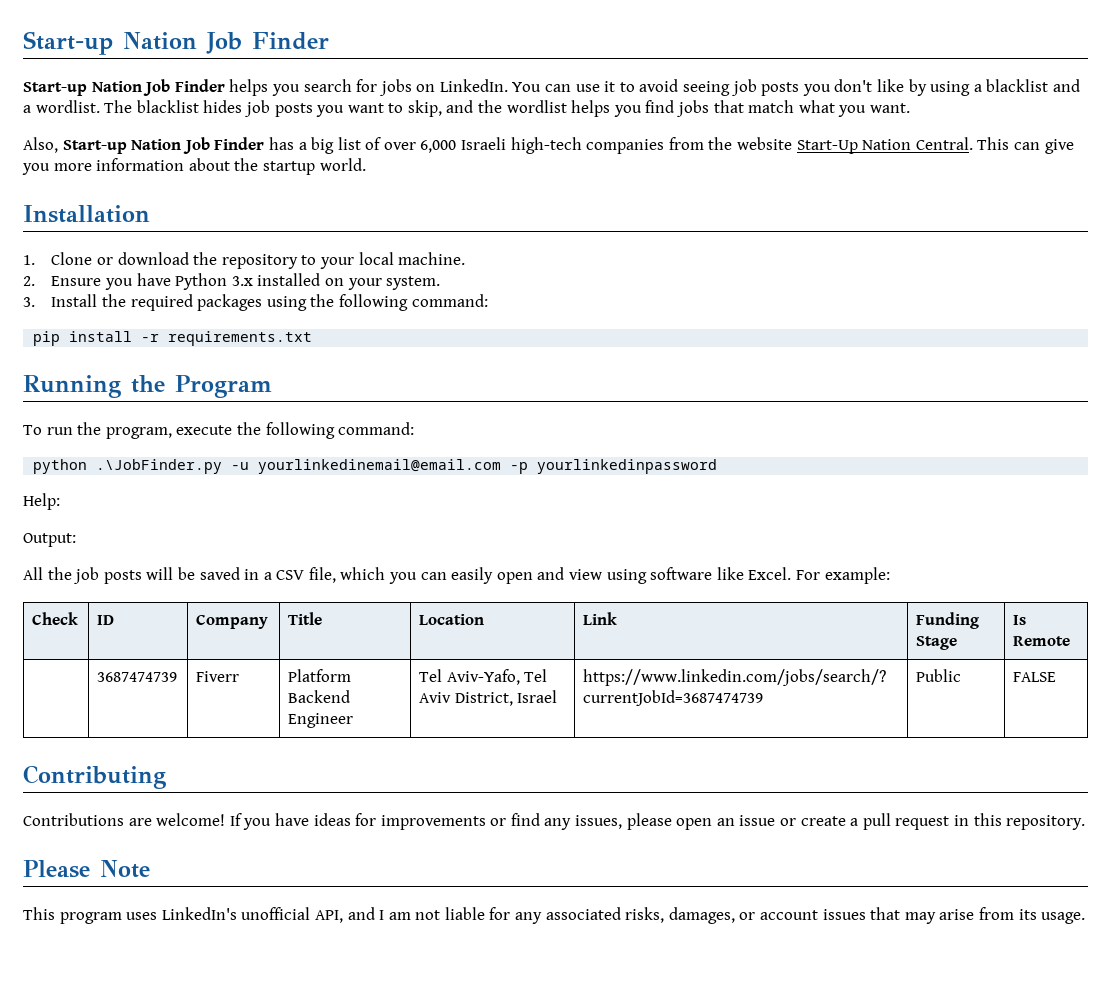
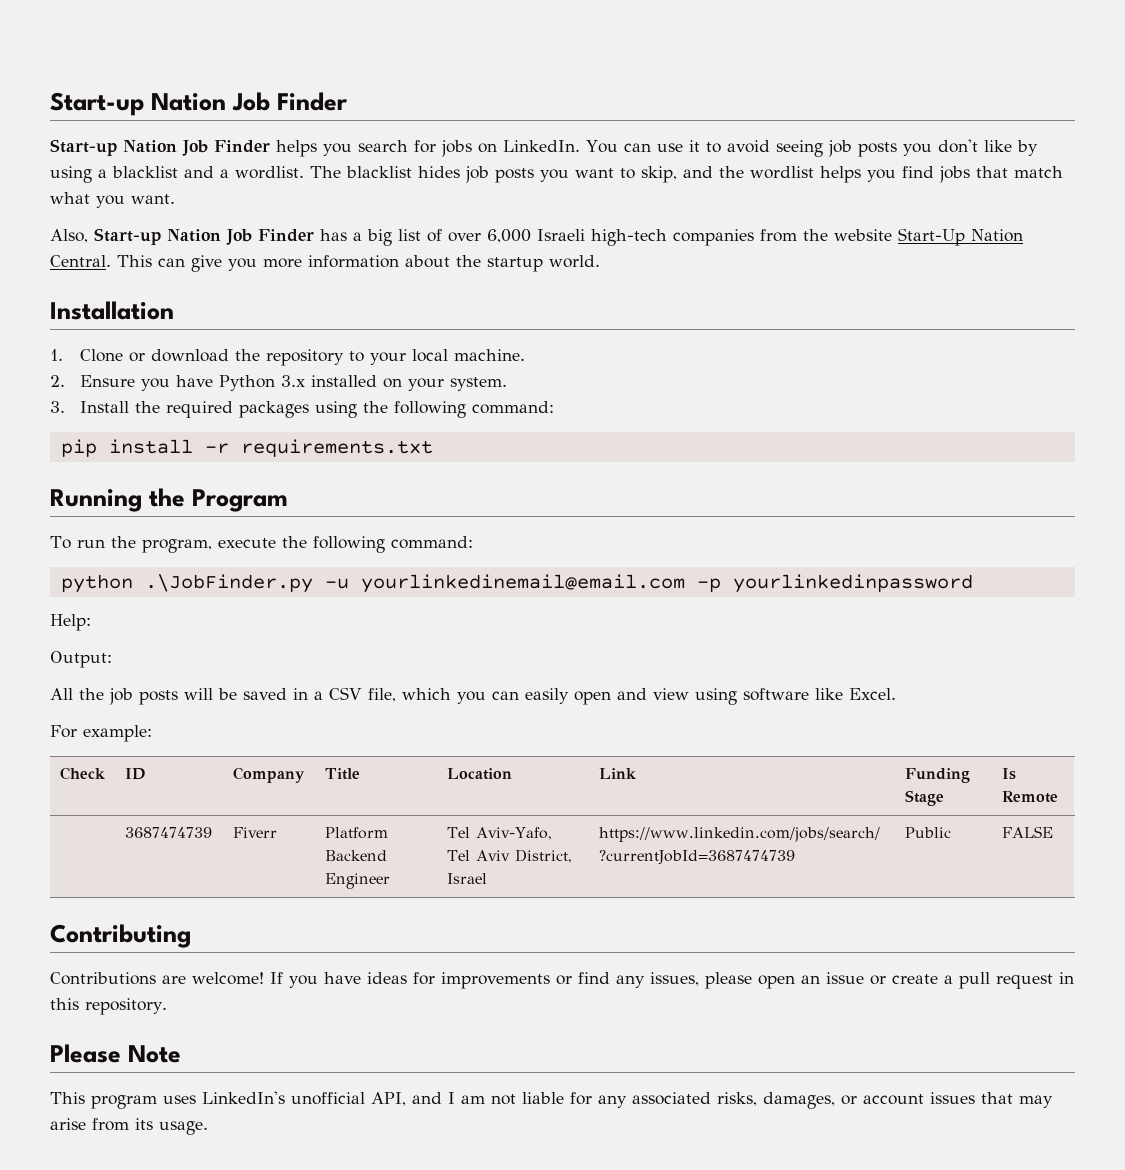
- All the job posts will be saved in a CSV file, which you can easily open and view using software like Excel. For example:
+ All the job posts will be saved in a CSV file, which you can easily open and view using software like Excel.
+ For example:

